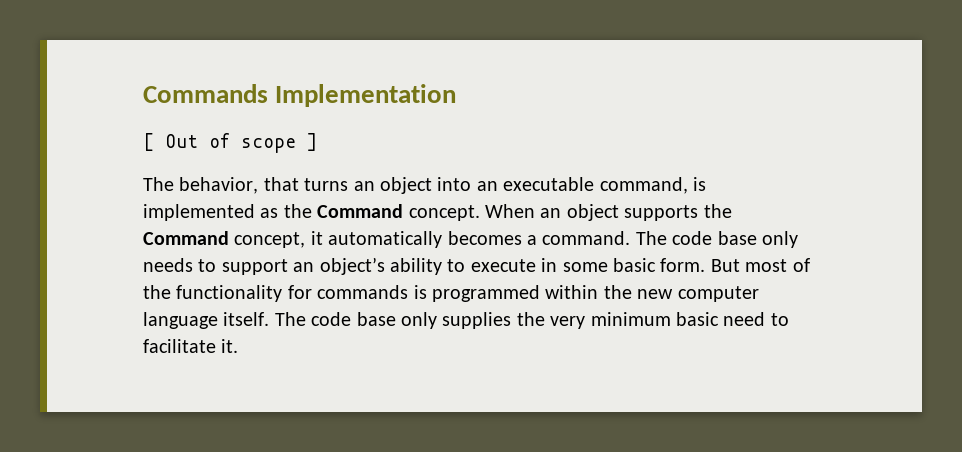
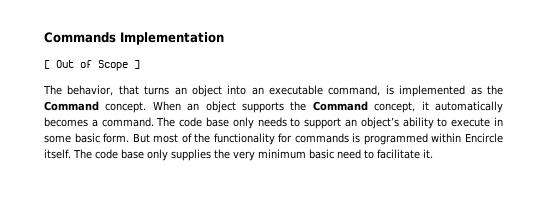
- [ Out of scope ]
+ [ Out of Scope ]
- But most of the functionality for commands is programmed within the new computer language itself.
+ But most of the functionality for commands is programmed within Encircle itself.

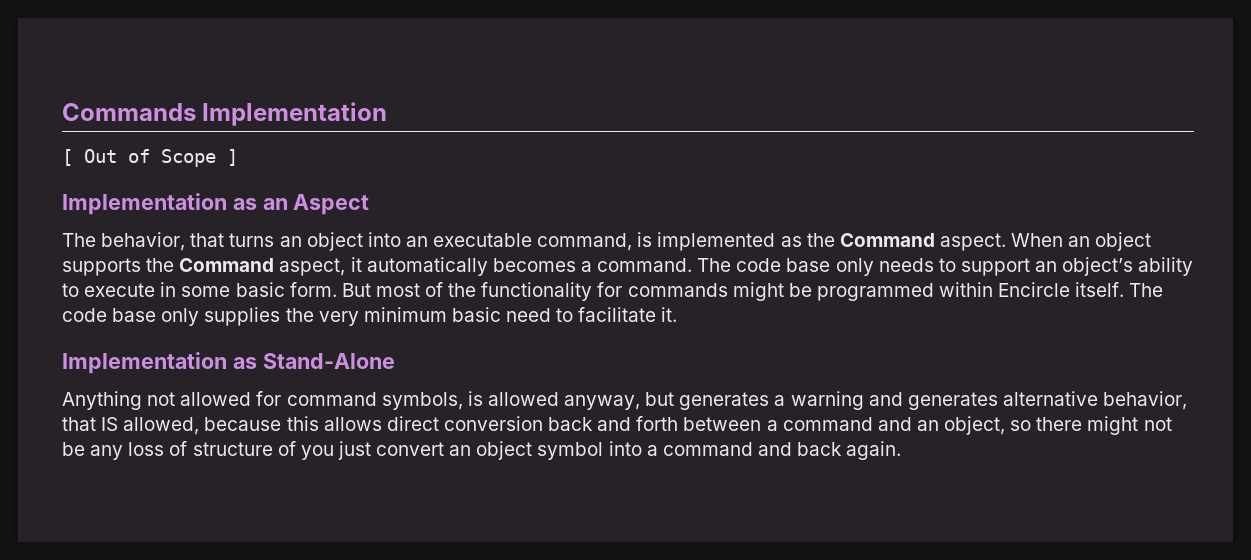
+ Implementation as an Aspect
- The behavior, that turns an object into an executable command, is implemented as the Command concept.
+ The behavior, that turns an object into an executable command, is implemented as the Command aspect.
- When an object supports the Command concept, it automatically becomes a command.
+ When an object supports the Command aspect, it automatically becomes a command.
- But most of the functionality for commands is programmed within Encircle itself.
+ But most of the functionality for commands might be programmed within Encircle itself.
+ Implementation as Stand-Alone
+ Anything not allowed for command symbols, is allowed anyway, but generates a warning and generates alternative behavior, that IS allowed, because this allows direct conversion back and forth between a command and an object, so there might not be any loss of structure of you just convert an object symbol into a command and back again.

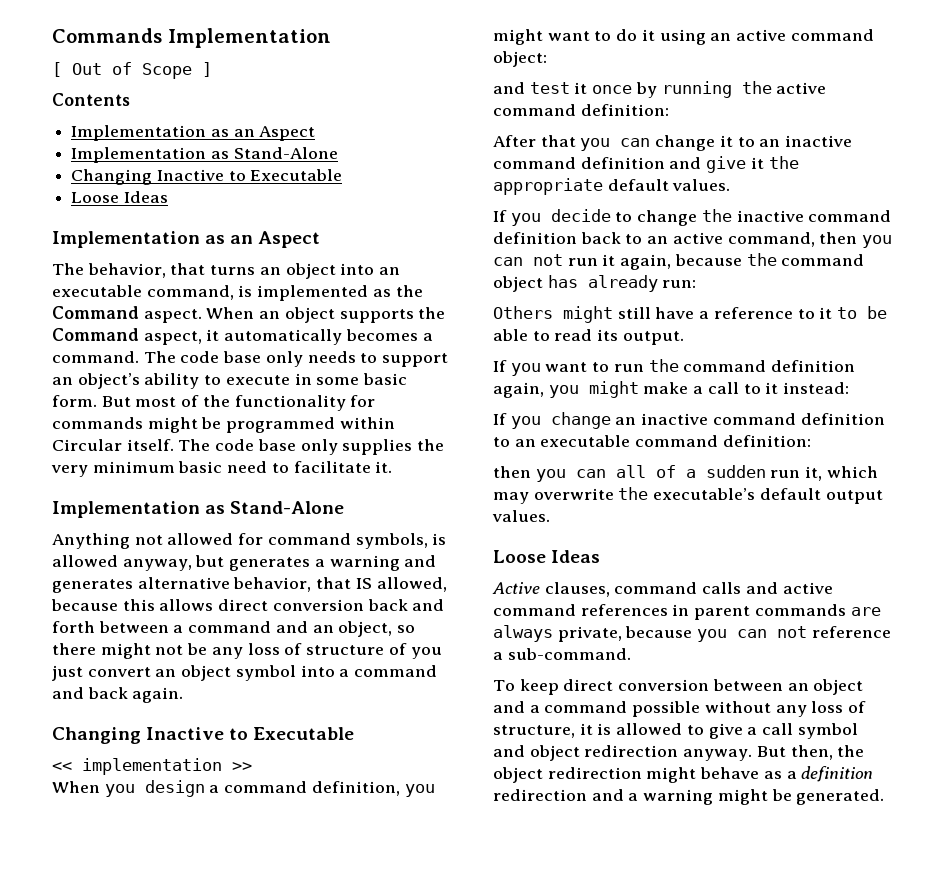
+ Contents
+ Implementation as an Aspect
+ Implementation as Stand-Alone
+ Changing Inactive to Executable
+ Loose Ideas
- But most of the functionality for commands might be programmed within Encircle itself.
+ But most of the functionality for commands might be programmed within Circular itself.
  Anything not allowed for command symbols, is allowed anyway, but generates a warning and generates alternative behavior, that IS allowed, because this allows direct conversion back and forth between a command and an object, so there might not be any loss of structure of you just convert an object symbol into a command and back again.
+ Changing Inactive to Executable
+ << implementation >>
+ When you design a command definition, you might want to do it using an active command object:
+ and test it once by running the active command definition:
+ After that you can change it to an inactive command definition and give it the appropriate default values.
+ If you decide to change the inactive command definition back to an active command, then you can not run it again, because the command object has already run:
+ Others might still have a reference to it to be able to read its output.
+ If you want to run the command definition again, you might make a call to it instead:
+ If you change an inactive command definition to an executable command definition:
+ then you can all of a sudden run it, which may overwrite the executable’s default output values.
+ Loose Ideas
+ Active clauses, command calls and active command references in parent commands are always private, because you can not reference a sub-command.
+ To keep direct conversion between an object and a command possible without any loss of structure, it is allowed to give a call symbol and object redirection anyway. But then, the object redirection might behave as a definition redirection and a warning might be generated.

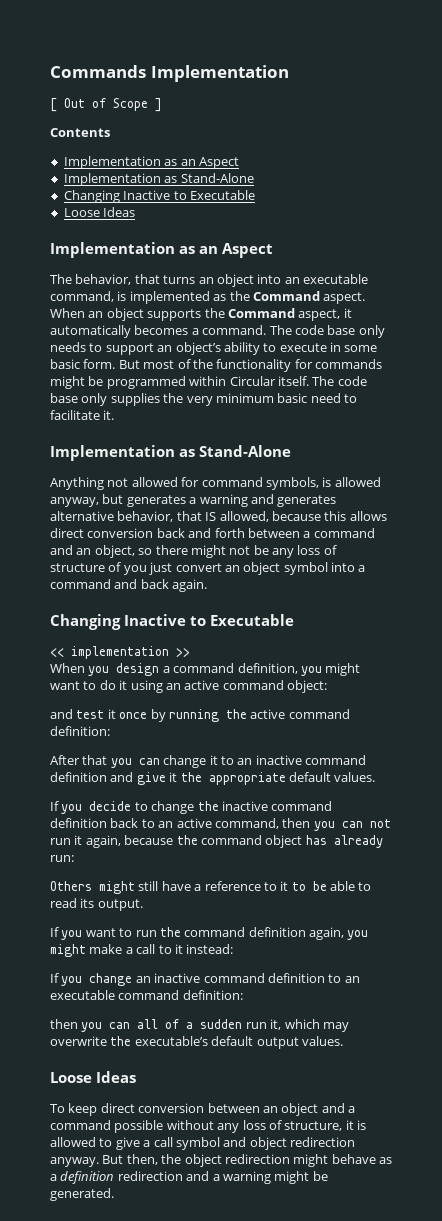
- Active clauses, command calls and active command references in parent commands are always private, because you can not reference a sub-command.

